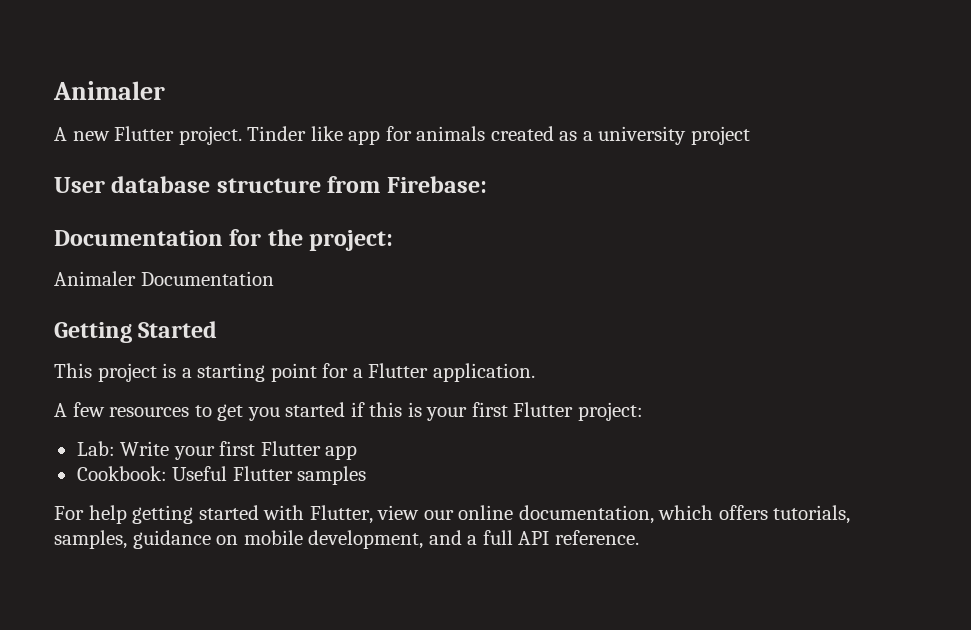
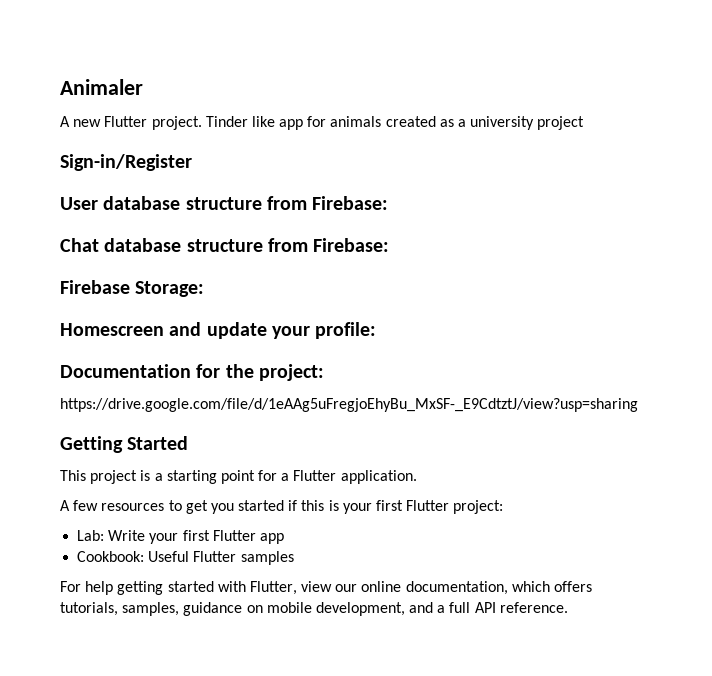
+ Sign-in/Register
+ Chat database structure from Firebase:
+ Firebase Storage:
+ Homescreen and update your profile:
- Animaler Documentation
+ https://drive.google.com/file/d/1eAAg5uFregjoEhyBu_MxSF-_E9CdtztJ/view?usp=sharing

